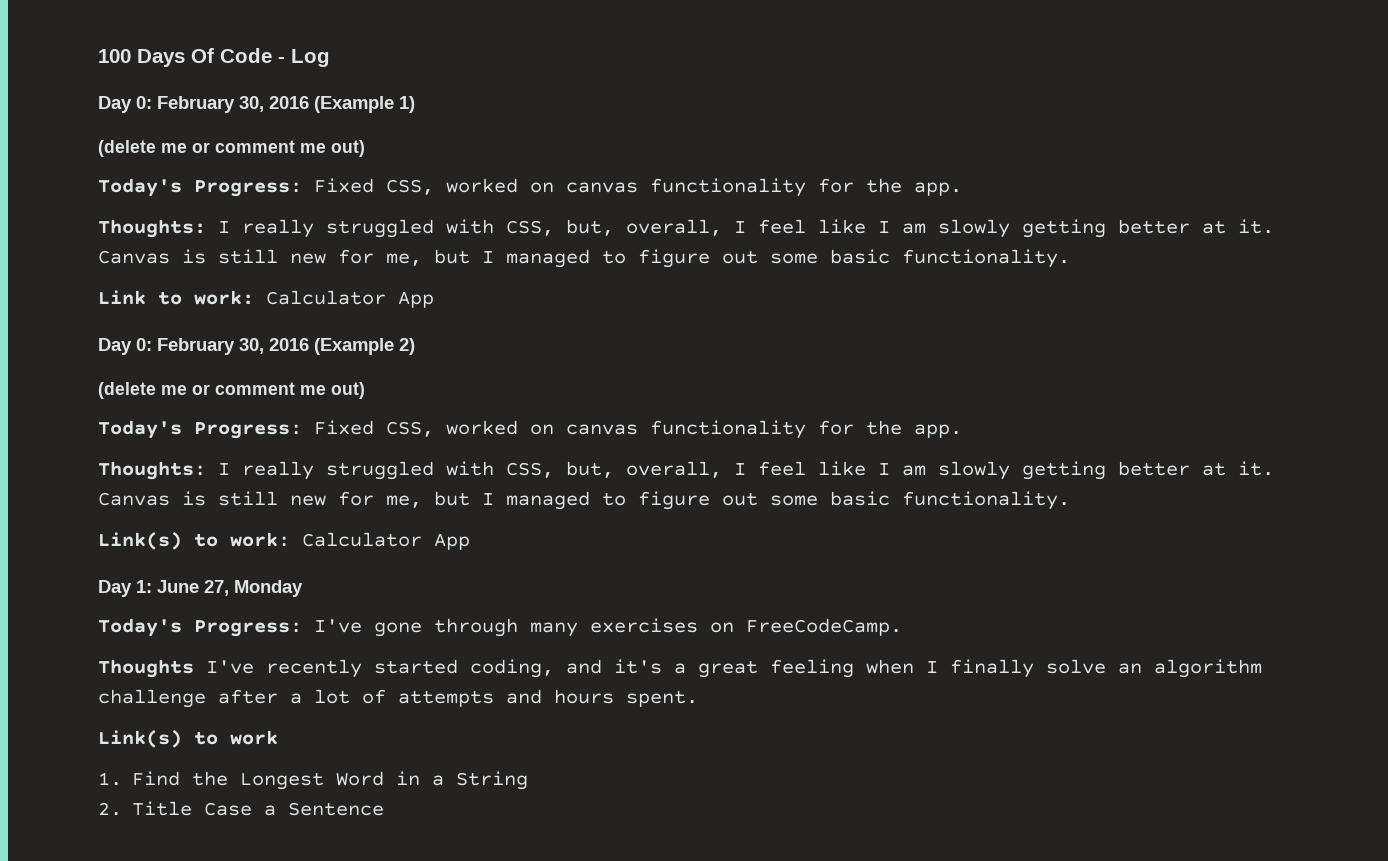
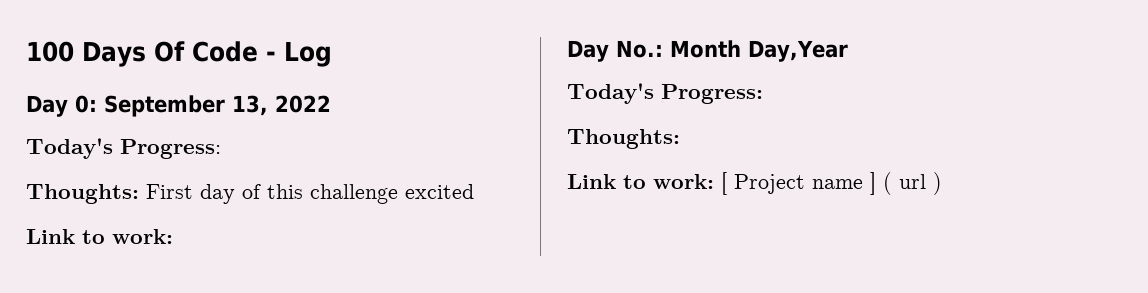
- Day 0: February 30, 2016 (Example 1)
- (delete me or comment me out)
- Today's Progress: Fixed CSS, worked on canvas functionality for the app.
- Thoughts: I really struggled with CSS, but, overall, I feel like I am slowly getting better at it. Canvas is still new for me, but I managed to figure out some basic functionality.
- Link to work: Calculator App
- Day 0: February 30, 2016 (Example 2)
- (delete me or comment me out)
- Today's Progress: Fixed CSS, worked on canvas functionality for the app.
- Thoughts: I really struggled with CSS, but, overall, I feel like I am slowly getting better at it. Canvas is still new for me, but I managed to figure out some basic functionality.
- Link(s) to work: Calculator App
- Day 1: June 27, Monday
- Today's Progress: I've gone through many exercises on FreeCodeCamp.
- Thoughts I've recently started coding, and it's a great feeling when I finally solve an algorithm challenge after a lot of attempts and hours spent.
- Link(s) to work
- 1. Find the Longest Word in a String
- 2. Title Case a Sentence
+ Day 0: September 13, 2022
+ Today's Progress:
+ Thoughts: First day of this challenge excited
+ Link to work:
+ Day No.: Month Day,Year
+ Today's Progress:
+ Thoughts:
+ Link to work: [ Project name ] ( url )

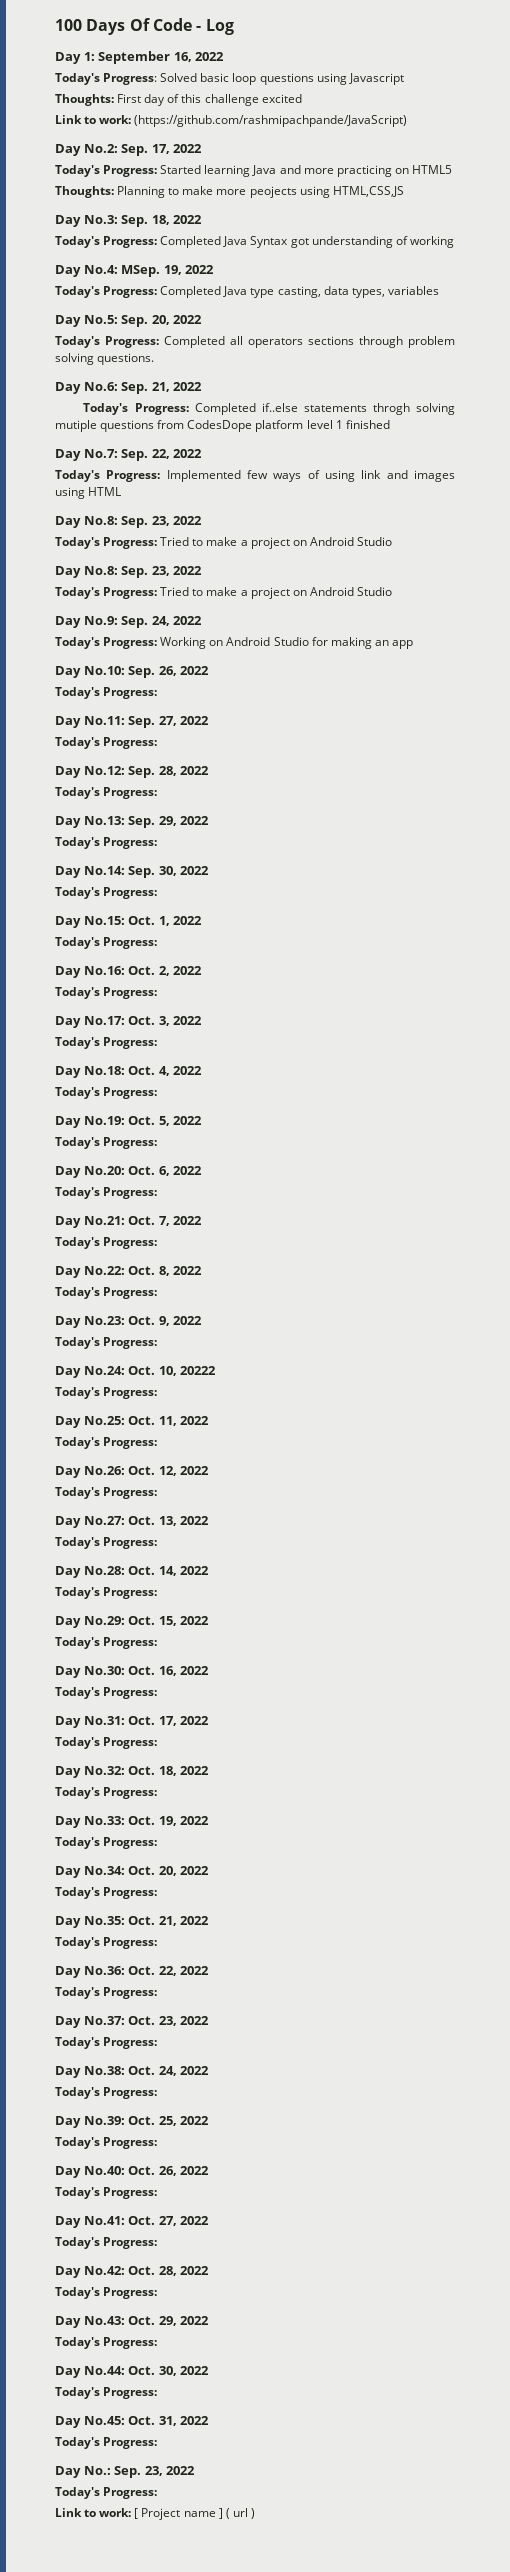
- Day 0: September 13, 2022
- Today's Progress:
+ Day 1: September 16, 2022
+ Today's Progress: Solved basic loop questions using Javascript
  Thoughts: First day of this challenge excited
- Link to work:
- Day No.: Month Day,Year
+ Link to work: (https://github.com/rashmipachpande/JavaScript)
+ Day No.2: Sep. 17, 2022
+ Today's Progress: Started learning Java and more practicing on HTML5
+ Thoughts: Planning to make more peojects using HTML,CSS,JS
+ Day No.3: Sep. 18, 2022
+ Today's Progress: Completed Java Syntax got understanding of working
+ Day No.4: MSep. 19, 2022
+ Today's Progress: Completed Java type casting, data types, variables
+ Day No.5: Sep. 20, 2022
+ Today's Progress: Completed all operators sections through problem solving questions.
+ Day No.6: Sep. 21, 2022
+ Today's Progress: Completed if..else statements throgh solving mutiple questions from CodesDope platform level 1 finished
+ Day No.7: Sep. 22, 2022
+ Today's Progress: Implemented few ways of using link and images using HTML
+ Day No.8: Sep. 23, 2022
+ Today's Progress: Tried to make a project on Android Studio
+ Day No.8: Sep. 23, 2022
+ Today's Progress: Tried to make a project on Android Studio
+ Day No.9: Sep. 24, 2022
+ Today's Progress: Working on Android Studio for making an app
+ Day No.10: Sep. 26, 2022
  Today's Progress:
- Thoughts:
+ Day No.11: Sep. 27, 2022
+ Today's Progress:
+ Day No.12: Sep. 28, 2022
+ Today's Progress:
+ Day No.13: Sep. 29, 2022
+ Today's Progress:
+ Day No.14: Sep. 30, 2022
+ Today's Progress:
+ Day No.15: Oct. 1, 2022
+ Today's Progress:
+ Day No.16: Oct. 2, 2022
+ Today's Progress:
+ Day No.17: Oct. 3, 2022
+ Today's Progress:
+ Day No.18: Oct. 4, 2022
+ Today's Progress:
+ Day No.19: Oct. 5, 2022
+ Today's Progress:
+ Day No.20: Oct. 6, 2022
+ Today's Progress:
+ Day No.21: Oct. 7, 2022
+ Today's Progress:
+ Day No.22: Oct. 8, 2022
+ Today's Progress:
+ Day No.23: Oct. 9, 2022
+ Today's Progress:
+ Day No.24: Oct. 10, 20222
+ Today's Progress:
+ Day No.25: Oct. 11, 2022
+ Today's Progress:
+ Day No.26: Oct. 12, 2022
+ Today's Progress:
+ Day No.27: Oct. 13, 2022
+ Today's Progress:
+ Day No.28: Oct. 14, 2022
+ Today's Progress:
+ Day No.29: Oct. 15, 2022
+ Today's Progress:
+ Day No.30: Oct. 16, 2022
+ Today's Progress:
+ Day No.31: Oct. 17, 2022
+ Today's Progress:
+ Day No.32: Oct. 18, 2022
+ Today's Progress:
+ Day No.33: Oct. 19, 2022
+ Today's Progress:
+ Day No.34: Oct. 20, 2022
+ Today's Progress:
+ Day No.35: Oct. 21, 2022
+ Today's Progress:
+ Day No.36: Oct. 22, 2022
+ Today's Progress:
+ Day No.37: Oct. 23, 2022
+ Today's Progress:
+ Day No.38: Oct. 24, 2022
+ Today's Progress:
+ Day No.39: Oct. 25, 2022
+ Today's Progress:
+ Day No.40: Oct. 26, 2022
+ Today's Progress:
+ Day No.41: Oct. 27, 2022
+ Today's Progress:
+ Day No.42: Oct. 28, 2022
+ Today's Progress:
+ Day No.43: Oct. 29, 2022
+ Today's Progress:
+ Day No.44: Oct. 30, 2022
+ Today's Progress:
+ Day No.45: Oct. 31, 2022
+ Today's Progress:
+ Day No.: Sep. 23, 2022
+ Today's Progress:

